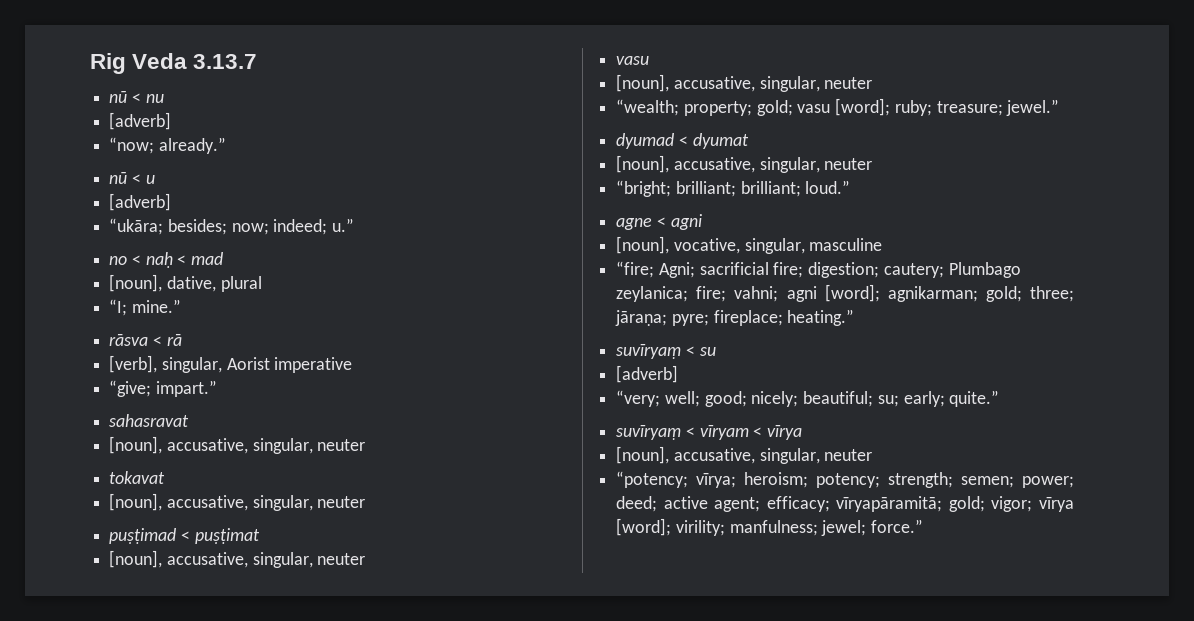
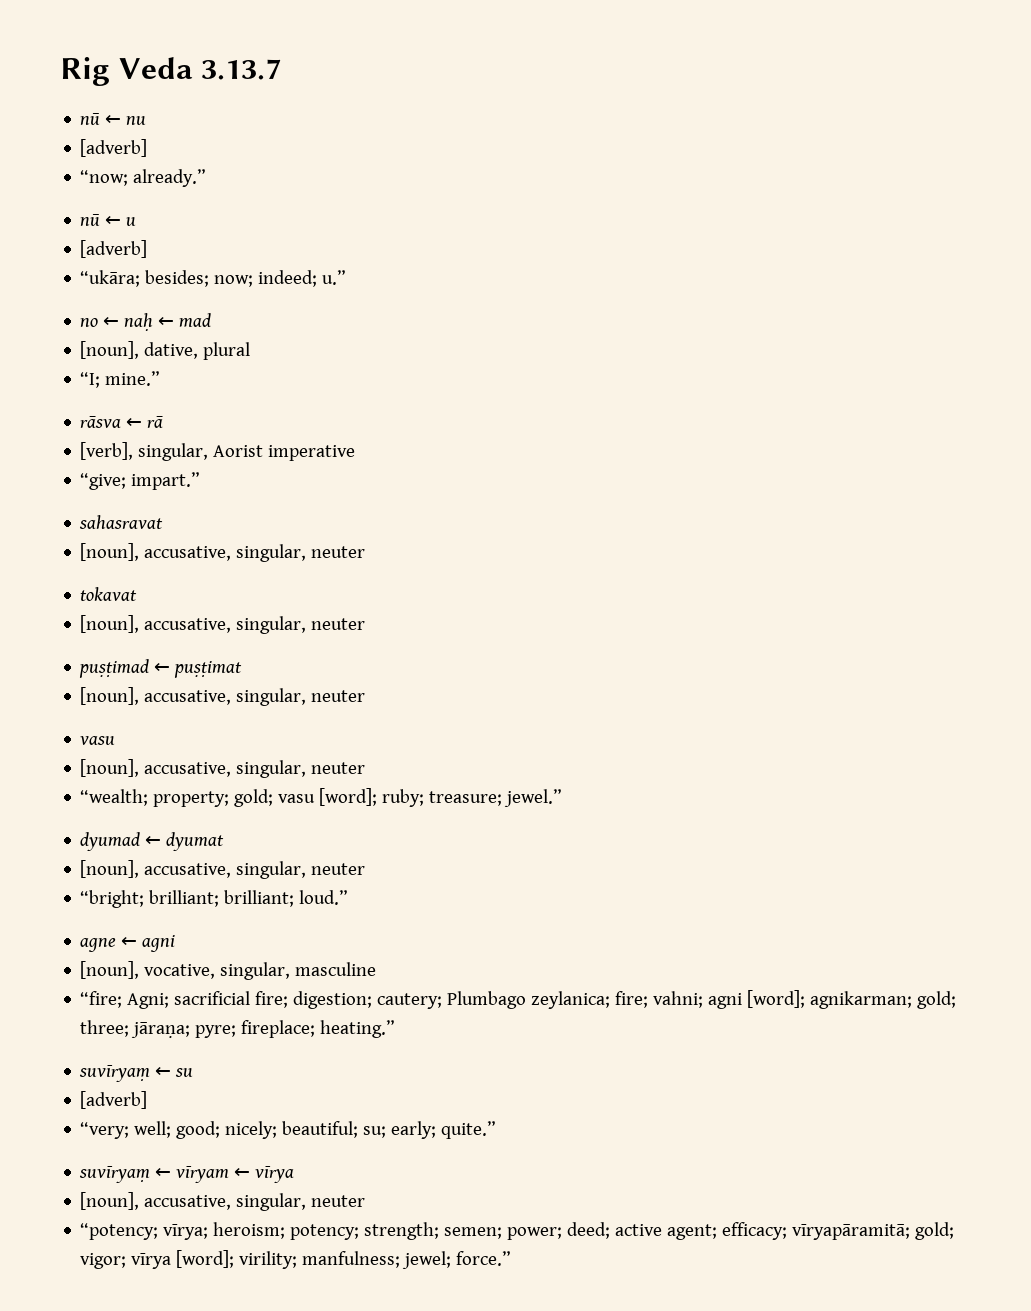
- nū < nu
+ nū ← nu
- nū < u
+ nū ← u
- no < naḥ < mad
+ no ← naḥ ← mad
- rāsva < rā
+ rāsva ← rā
- puṣṭimad < puṣṭimat
+ puṣṭimad ← puṣṭimat
- dyumad < dyumat
+ dyumad ← dyumat
- agne < agni
+ agne ← agni
- suvīryaṃ < su
+ suvīryaṃ ← su
- suvīryaṃ < vīryam < vīrya
+ suvīryaṃ ← vīryam ← vīrya

